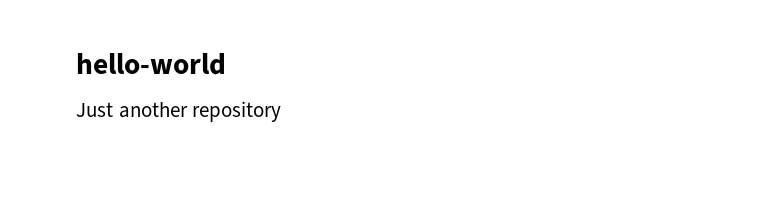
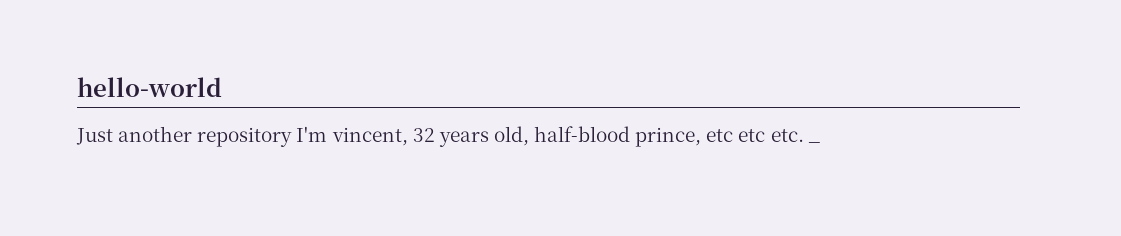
- Just another repository
+ Just another repository I'm vincent, 32 years old, half-blood prince, etc etc etc. _

